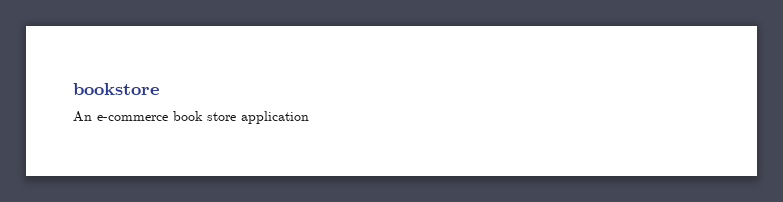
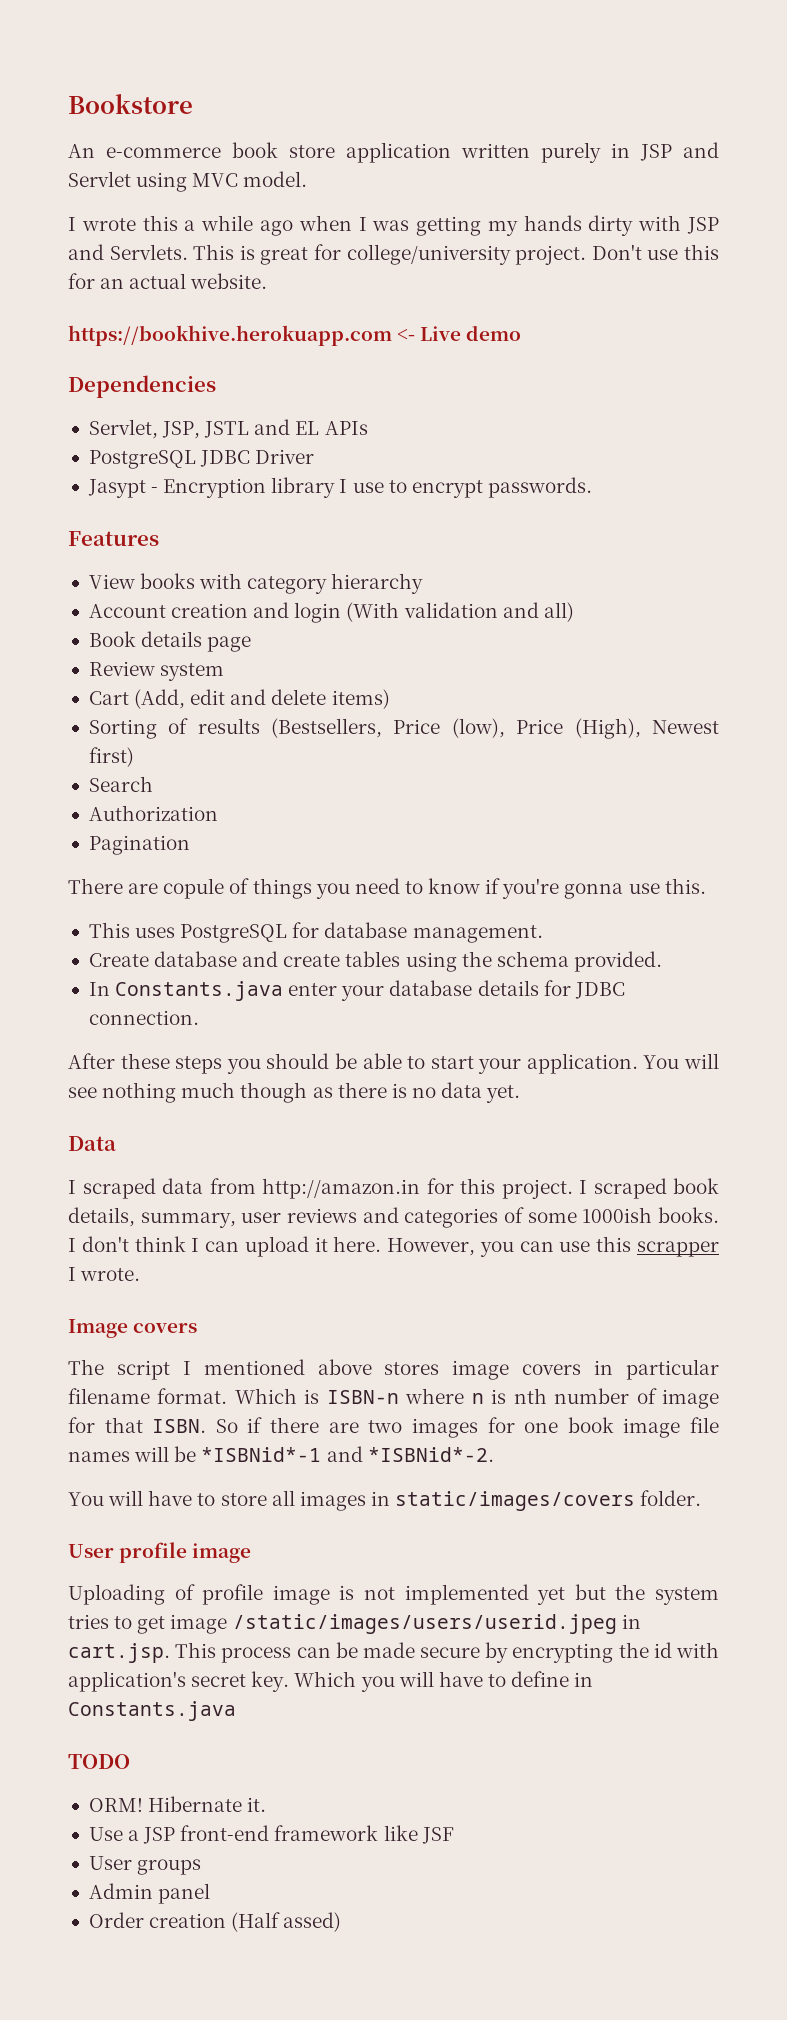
- bookstore
+ Bookstore
- An e-commerce book store application
+ An e-commerce book store application written purely in JSP and Servlet using MVC model.
+ I wrote this a while ago when I was getting my hands dirty with JSP and Servlets. This is great for college/university project. Don't use this for an actual website.
+ https://bookhive.herokuapp.com <- Live demo
+ Dependencies
+ Servlet, JSP, JSTL and EL APIs
+ PostgreSQL JDBC Driver
+ Jasypt - Encryption library I use to encrypt passwords.
+ Features
+ View books with category hierarchy
+ Account creation and login (With validation and all)
+ Book details page
+ Review system
+ Cart (Add, edit and delete items)
+ Sorting of results (Bestsellers, Price (low), Price (High), Newest first)
+ Search
+ Authorization
+ Pagination
+ There are copule of things you need to know if you're gonna use this.
+ This uses PostgreSQL for database management.
+ Create database and create tables using the schema provided.
+ In Constants.java enter your database details for JDBC connection.
+ After these steps you should be able to start your application. You will see nothing much though as there is no data yet.
+ Data
+ I scraped data from http://amazon.in for this project. I scraped book details, summary, user reviews and categories of some 1000ish books. I don't think I can upload it here. However, you can use this scrapper I wrote.
+ Image covers
+ The script I mentioned above stores image covers in particular filename format. Which is ISBN-n where n is nth number of image for that ISBN. So if there are two images for one book image file names will be *ISBNid*-1 and *ISBNid*-2.
+ You will have to store all images in static/images/covers folder.
+ User profile image
+ Uploading of profile image is not implemented yet but the system tries to get image /static/images/users/userid.jpeg in cart.jsp. This process can be made secure by encrypting the id with application's secret key. Which you will have to define in Constants.java
+ TODO
+ ORM! Hibernate it.
+ Use a JSP front-end framework like JSF
+ User groups
+ Admin panel
+ Order creation (Half assed)

